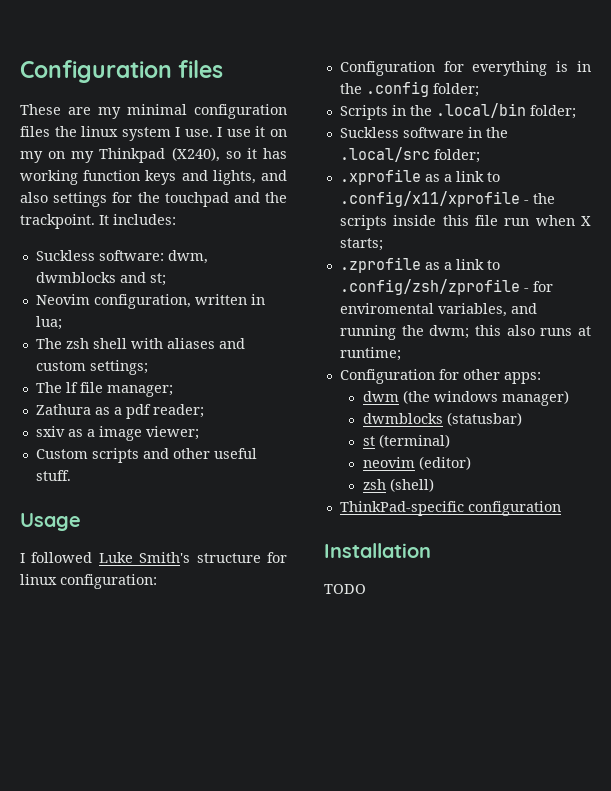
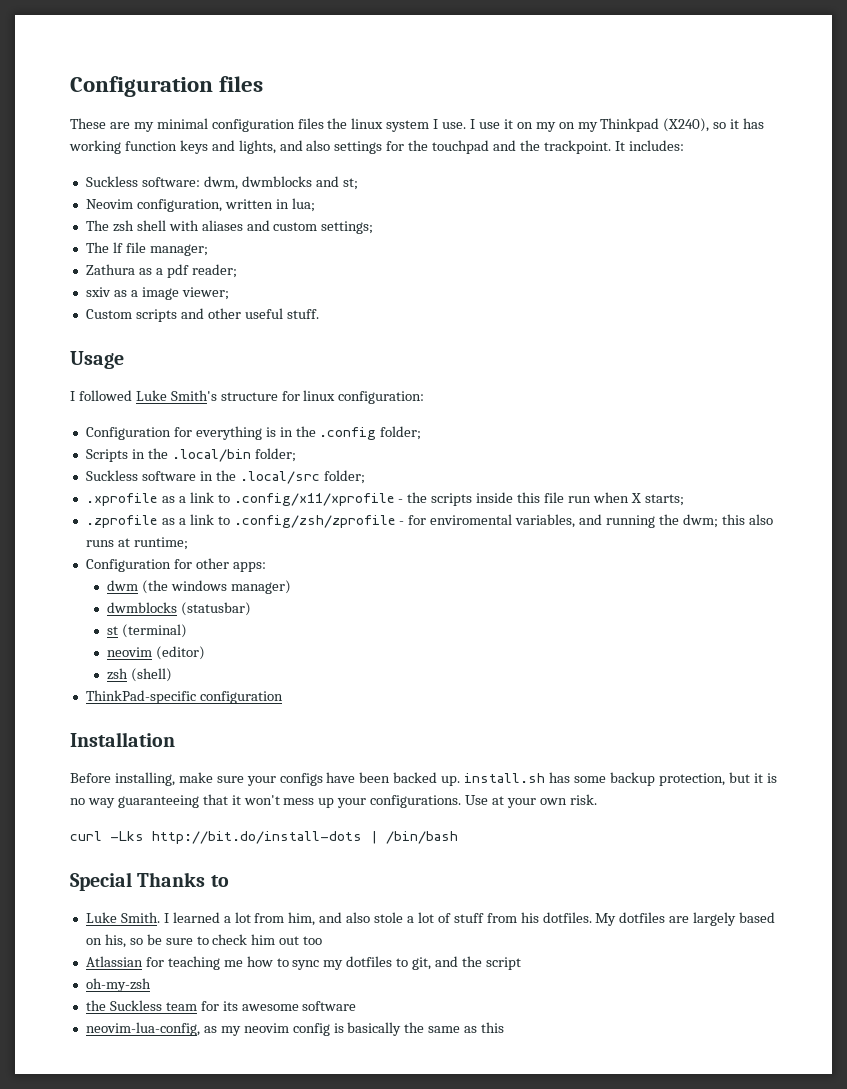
- TODO
+ Before installing, make sure your configs have been backed up. install.sh has some backup protection, but it is no way guaranteeing that it won't mess up your configurations. Use at your own risk.
+ curl -Lks http://bit.do/install-dots | /bin/bash
+ Special Thanks to
+ Luke Smith. I learned a lot from him, and also stole a lot of stuff from his dotfiles. My dotfiles are largely based on his, so be sure to check him out too
+ Atlassian for teaching me how to sync my dotfiles to git, and the script
+ oh-my-zsh
+ the Suckless team for its awesome software
+ neovim-lua-config, as my neovim config is basically the same as this

